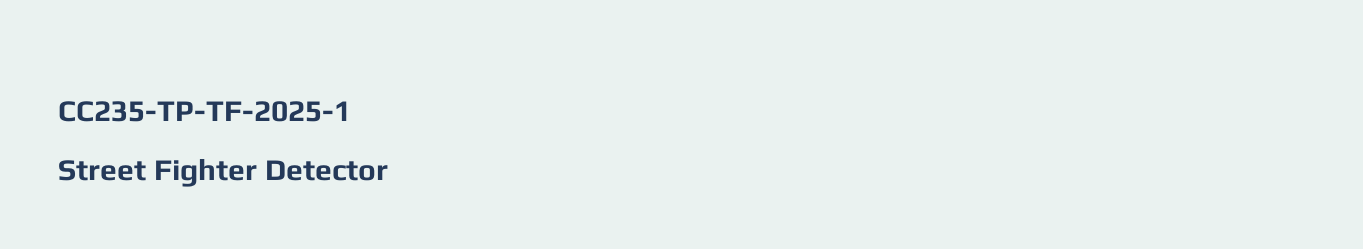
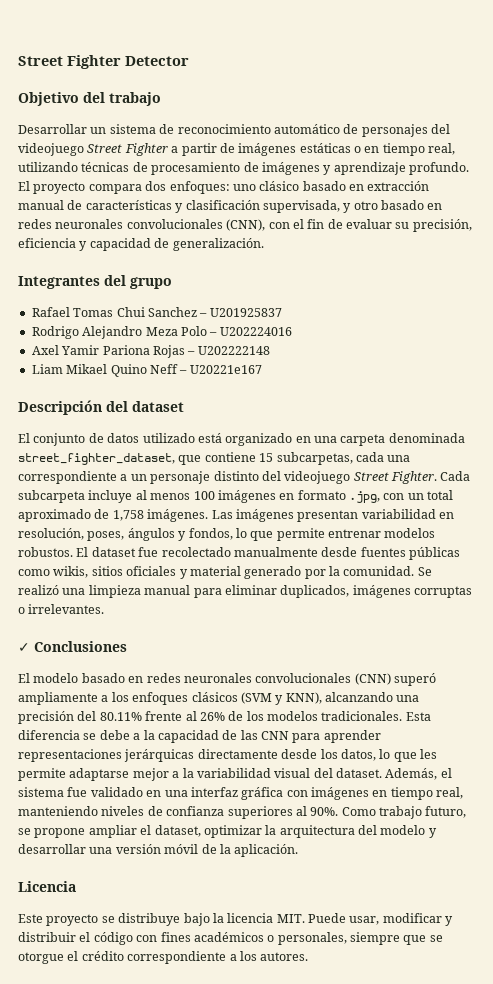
- CC235-TP-TF-2025-1
+ Objetivo del trabajo
+ Desarrollar un sistema de reconocimiento automático de personajes del videojuego Street Fighter a partir de imágenes estáticas o en tiempo real, utilizando técnicas de procesamiento de imágenes y aprendizaje profundo. El proyecto compara dos enfoques: uno clásico basado en extracción manual de características y clasificación supervisada, y otro basado en redes neuronales convolucionales (CNN), con el fin de evaluar su precisión, eficiencia y capacidad de generalización.
+ Integrantes del grupo
+ Rafael Tomas Chui Sanchez – U201925837
+ Rodrigo Alejandro Meza Polo – U202224016
+ Axel Yamir Pariona Rojas – U202222148
+ Liam Mikael Quino Neff – U20221e167
+ Descripción del dataset
+ El conjunto de datos utilizado está organizado en una carpeta denominada street_fighter_dataset, que contiene 15 subcarpetas, cada una correspondiente a un personaje distinto del videojuego Street Fighter. Cada subcarpeta incluye al menos 100 imágenes en formato .jpg, con un total aproximado de 1,758 imágenes. Las imágenes presentan variabilidad en resolución, poses, ángulos y fondos, lo que permite entrenar modelos robustos. El dataset fue recolectado manualmente desde fuentes públicas como wikis, sitios oficiales y material generado por la comunidad. Se realizó una limpieza manual para eliminar duplicados, imágenes corruptas o irrelevantes.
+ ✓ Conclusiones
+ El modelo basado en redes neuronales convolucionales (CNN) superó ampliamente a los enfoques clásicos (SVM y KNN), alcanzando una precisión del 80.11% frente al 26% de los modelos tradicionales. Esta diferencia se debe a la capacidad de las CNN para aprender representaciones jerárquicas directamente desde los datos, lo que les permite adaptarse mejor a la variabilidad visual del dataset. Además, el sistema fue validado en una interfaz gráfica con imágenes en tiempo real, manteniendo niveles de confianza superiores al 90%. Como trabajo futuro, se propone ampliar el dataset, optimizar la arquitectura del modelo y desarrollar una versión móvil de la aplicación.
+ Licencia
+ Este proyecto se distribuye bajo la licencia MIT. Puede usar, modificar y distribuir el código con fines académicos o personales, siempre que se otorgue el crédito correspondiente a los autores.

